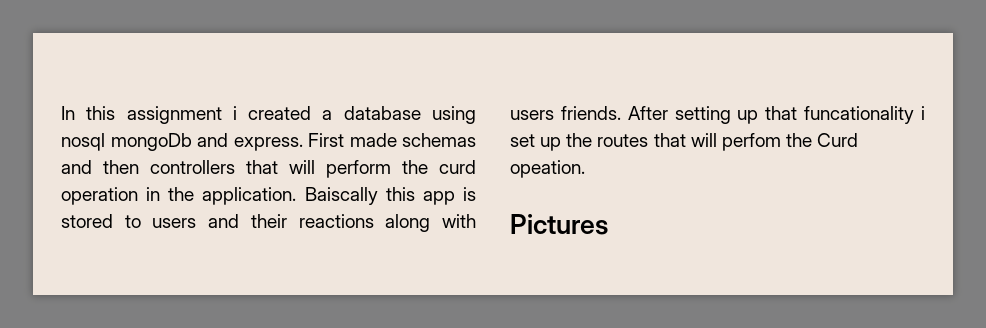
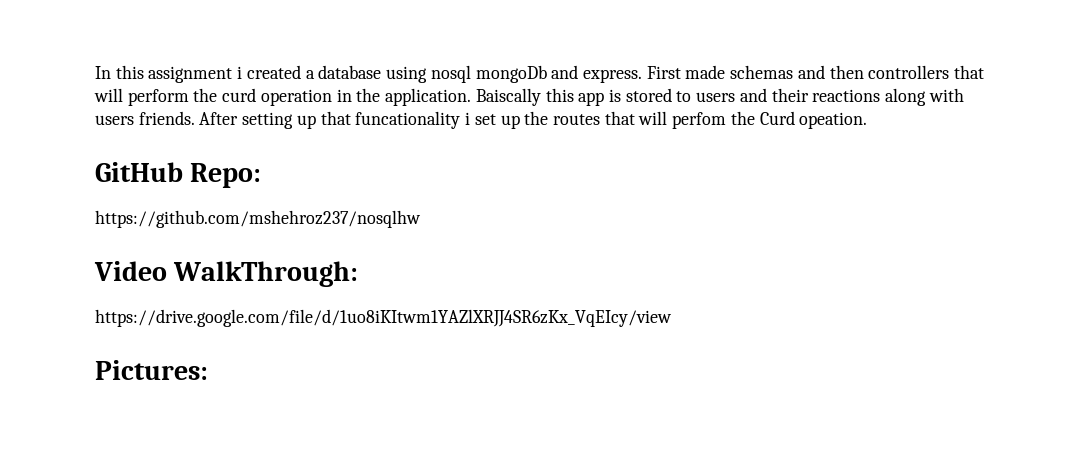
- Pictures
+ GitHub Repo:
+ https://github.com/mshehroz237/nosqlhw
+ Video WalkThrough:
+ https://drive.google.com/file/d/1uo8iKItwm1YAZlXRJJ4SR6zKx_VqEIcy/view
+ Pictures:

